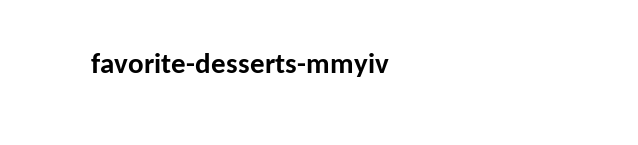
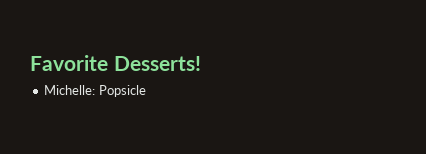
- favorite-desserts-mmyiv
+ Favorite Desserts!
+ Michelle: Popsicle

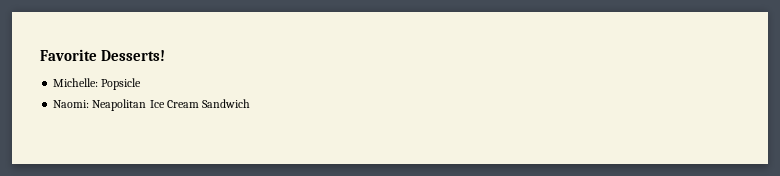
+ Naomi: Neapolitan Ice Cream Sandwich

